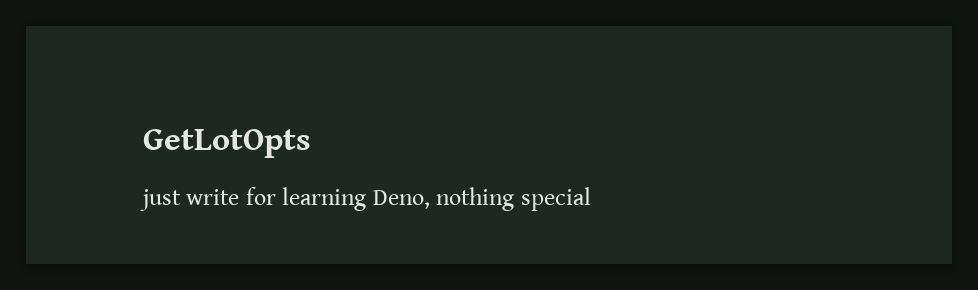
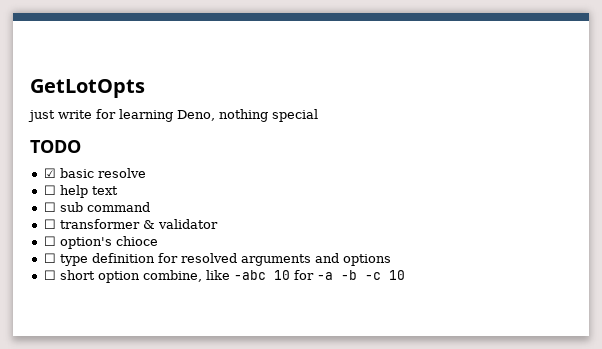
+ TODO
+ ☑ basic resolve
+ ☐ help text
+ ☐ sub command
+ ☐ transformer & validator
+ ☐ option's chioce
+ ☐ type definition for resolved arguments and options
+ ☐ short option combine, like -abc 10 for -a -b -c 10

